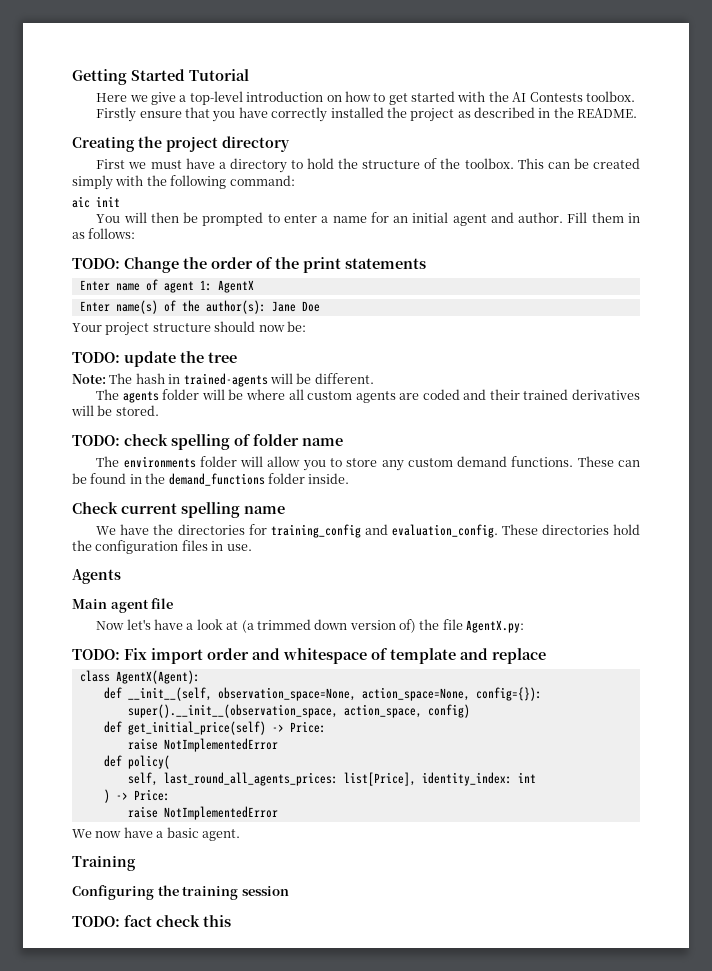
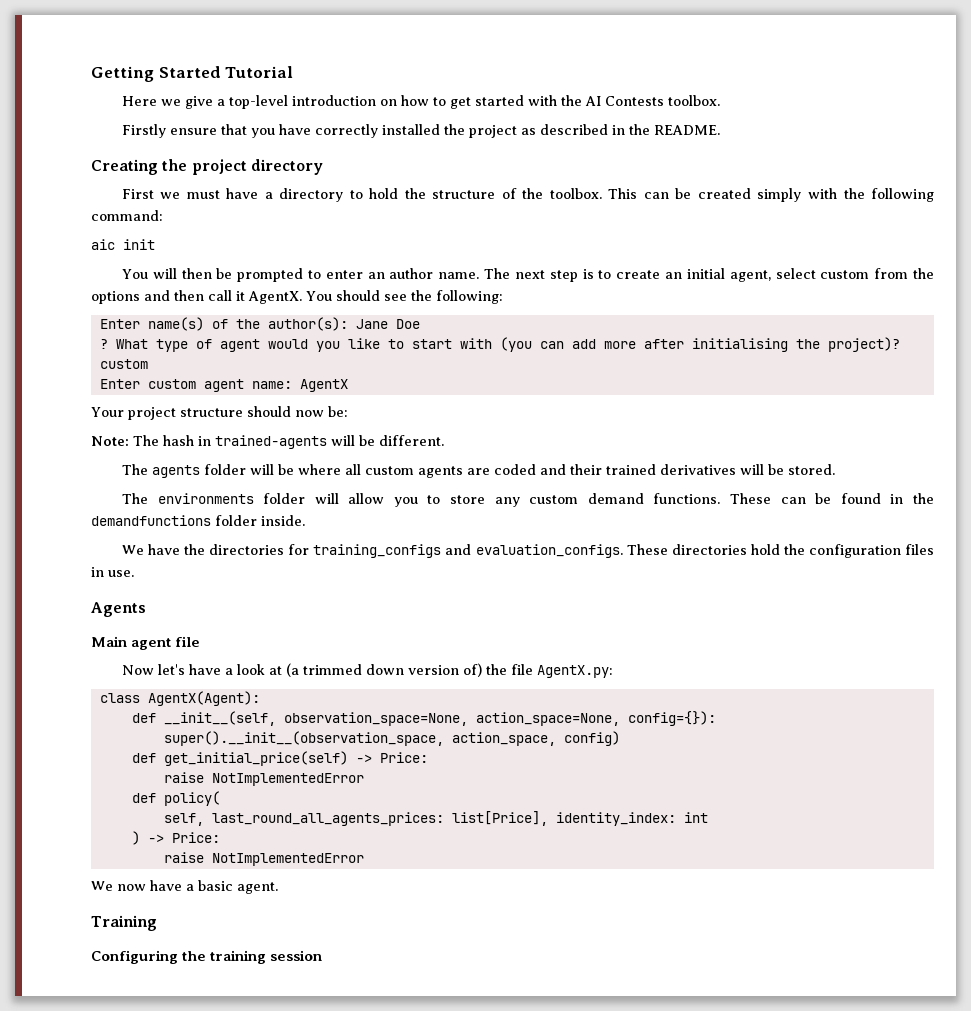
- You will then be prompted to enter a name for an initial agent and author. Fill them in as follows:
- TODO: Change the order of the print statements
- Enter name of agent 1: AgentX
+ You will then be prompted to enter an author name. The next step is to create an initial agent, select custom from the options and then call it AgentX. You should see the following:
+ ? What type of agent would you like to start with (you can add more after initialising the project)? custom
+ Enter custom agent name: AgentX
- TODO: update the tree
- TODO: check spelling of folder name
- These can be found in the demand_functions folder inside.
+ These can be found in the demandfunctions folder inside.
- Check current spelling name
- We have the directories for training_config and evaluation_config.
+ We have the directories for training_configs and evaluation_configs.
- TODO: Fix import order and whitespace of template and replace
- TODO: fact check this

